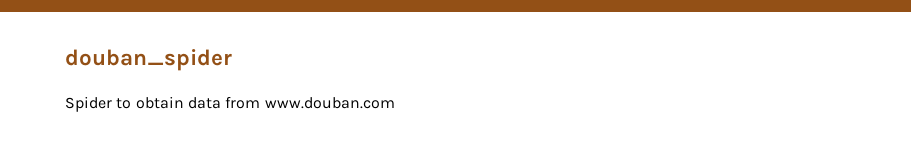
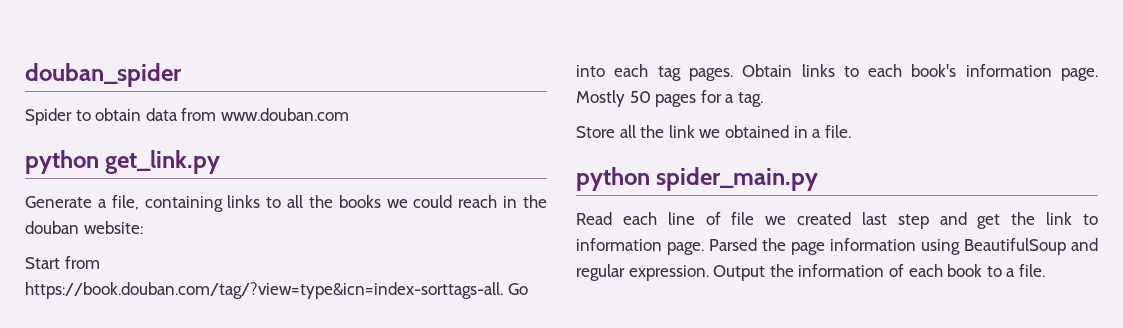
+ python get_link.py
+ Generate a file, containing links to all the books we could reach in the douban website:
+ Start from https://book.douban.com/tag/?view=type&icn=index-sorttags-all. Go into each tag pages. Obtain links to each book's information page. Mostly 50 pages for a tag.
+ Store all the link we obtained in a file.
+ python spider_main.py
+ Read each line of file we created last step and get the link to information page. Parsed the page information using BeautifulSoup and regular expression. Output the information of each book to a file.

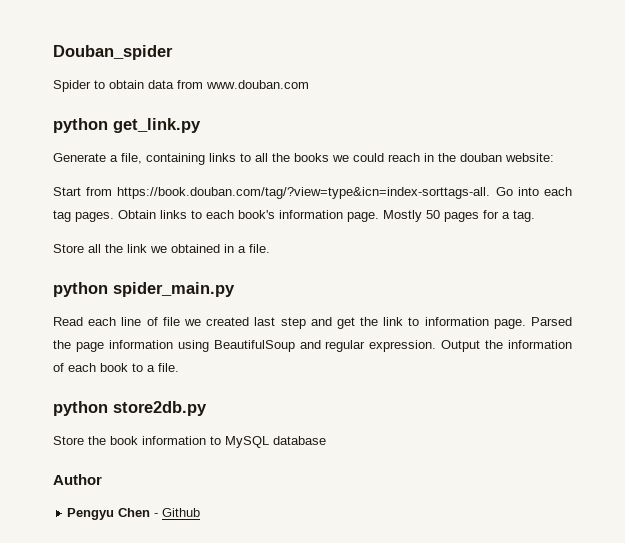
- douban_spider
+ Douban_spider
+ python store2db.py
+ Store the book information to MySQL database
+ Author
+ Pengyu Chen - Github

